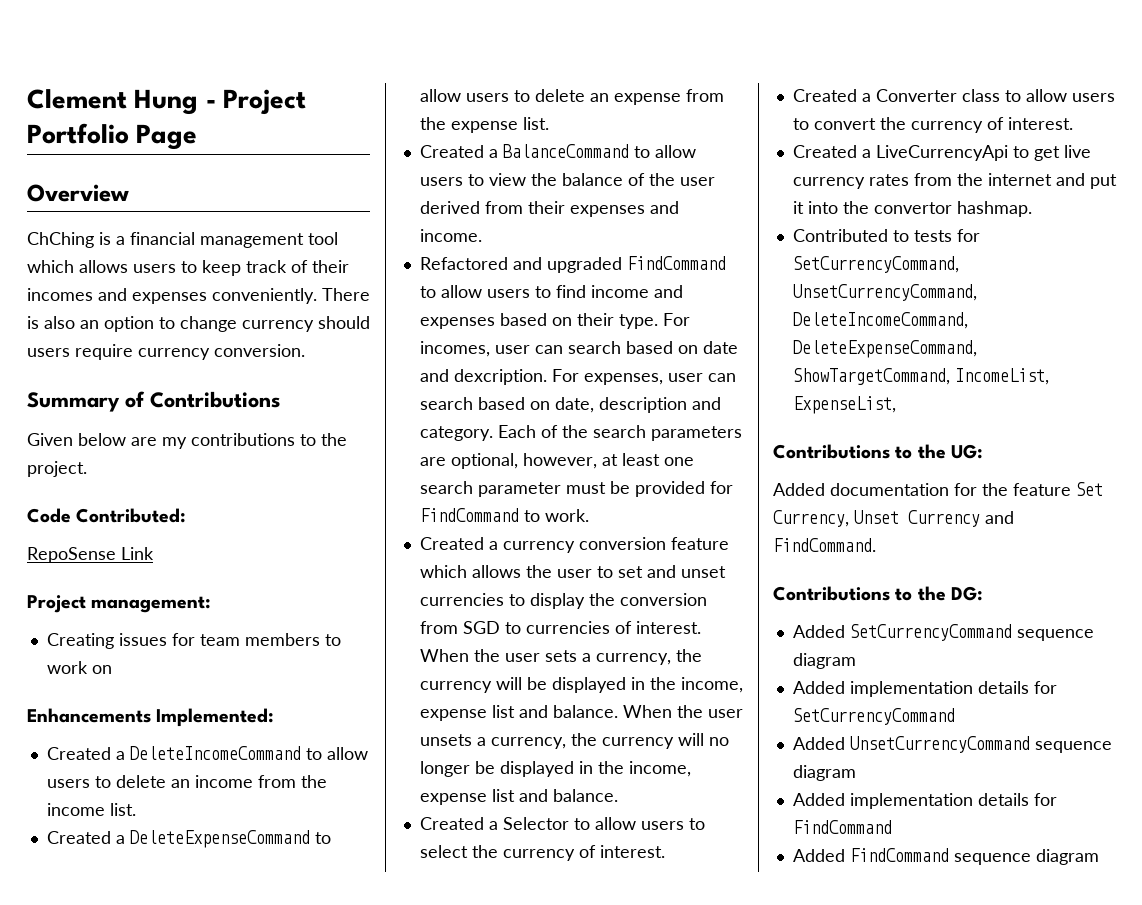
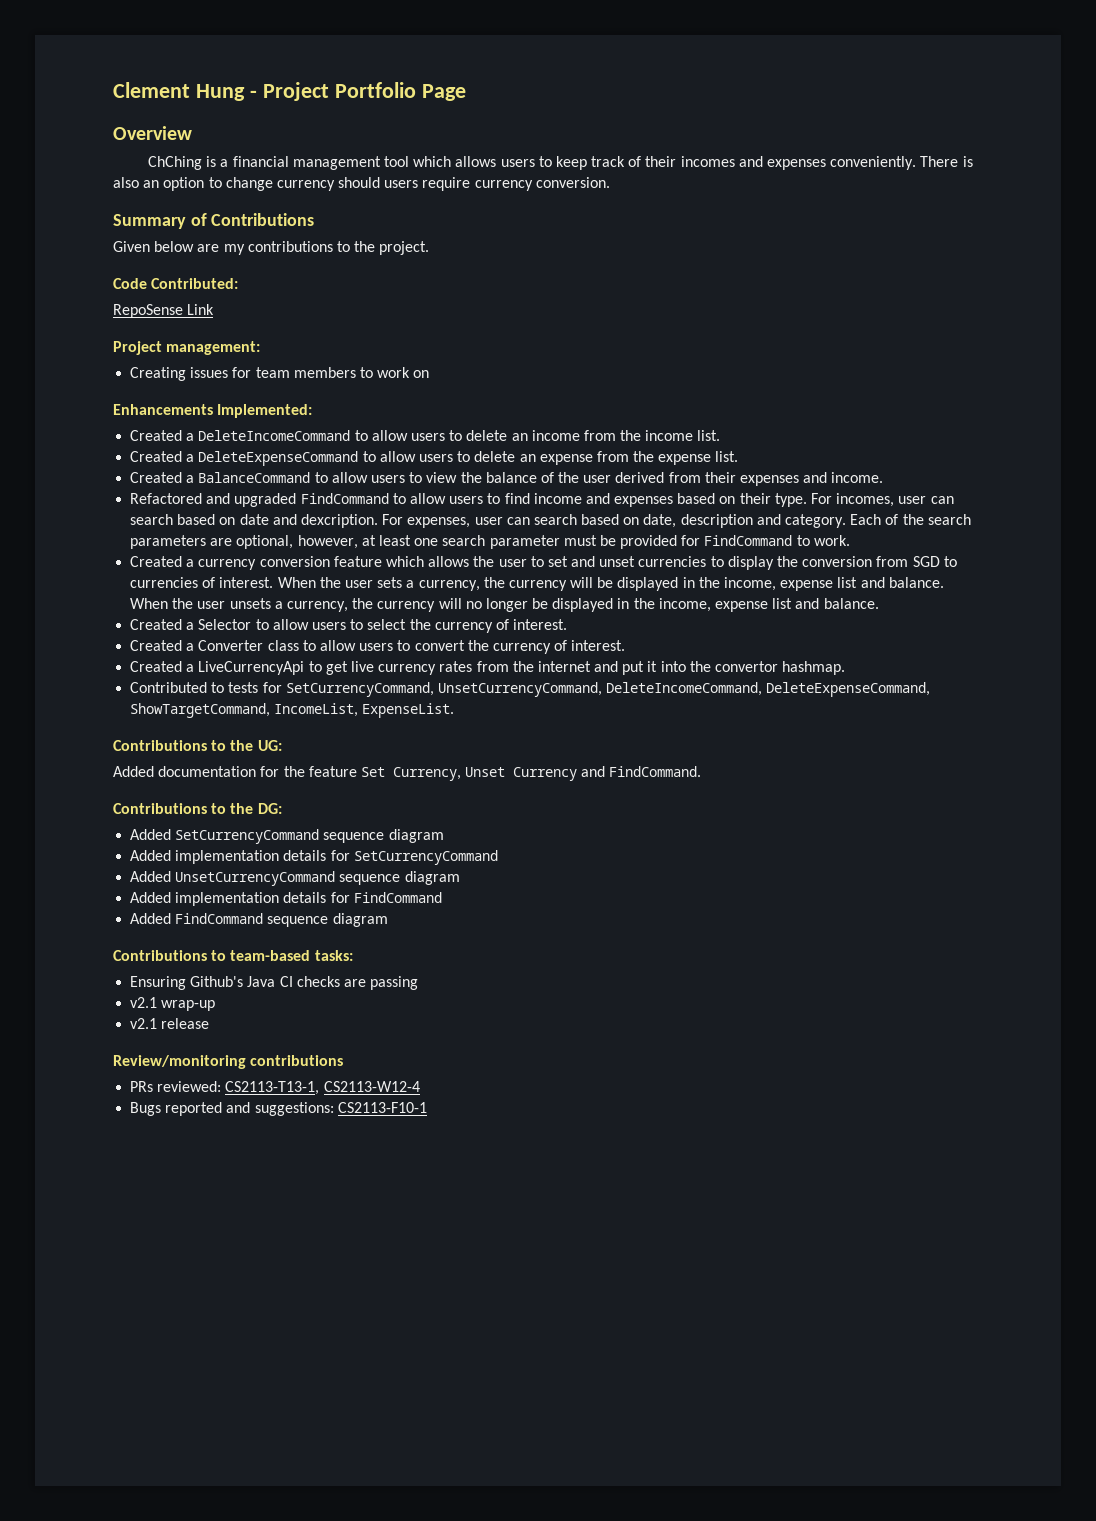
- Contributed to tests for SetCurrencyCommand, UnsetCurrencyCommand, DeleteIncomeCommand, DeleteExpenseCommand, ShowTargetCommand, IncomeList, ExpenseList,
+ Contributed to tests for SetCurrencyCommand, UnsetCurrencyCommand, DeleteIncomeCommand, DeleteExpenseCommand, ShowTargetCommand, IncomeList, ExpenseList.
+ Contributions to team-based tasks:
+ Ensuring Github's Java CI checks are passing
+ v2.1 wrap-up
+ v2.1 release
+ Review/monitoring contributions
+ PRs reviewed: CS2113-T13-1, CS2113-W12-4
+ Bugs reported and suggestions: CS2113-F10-1

